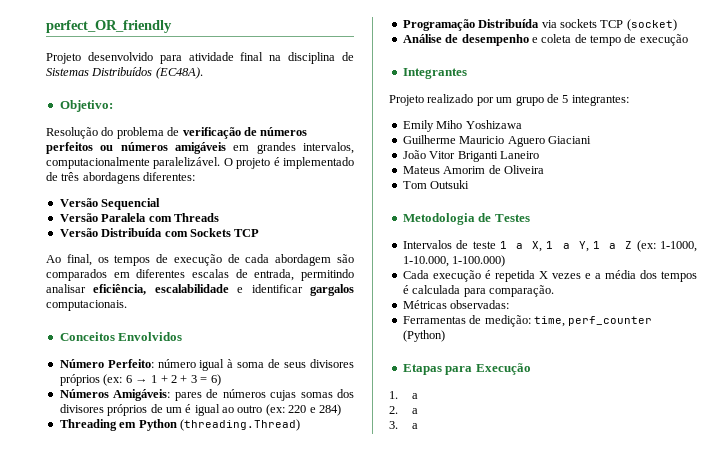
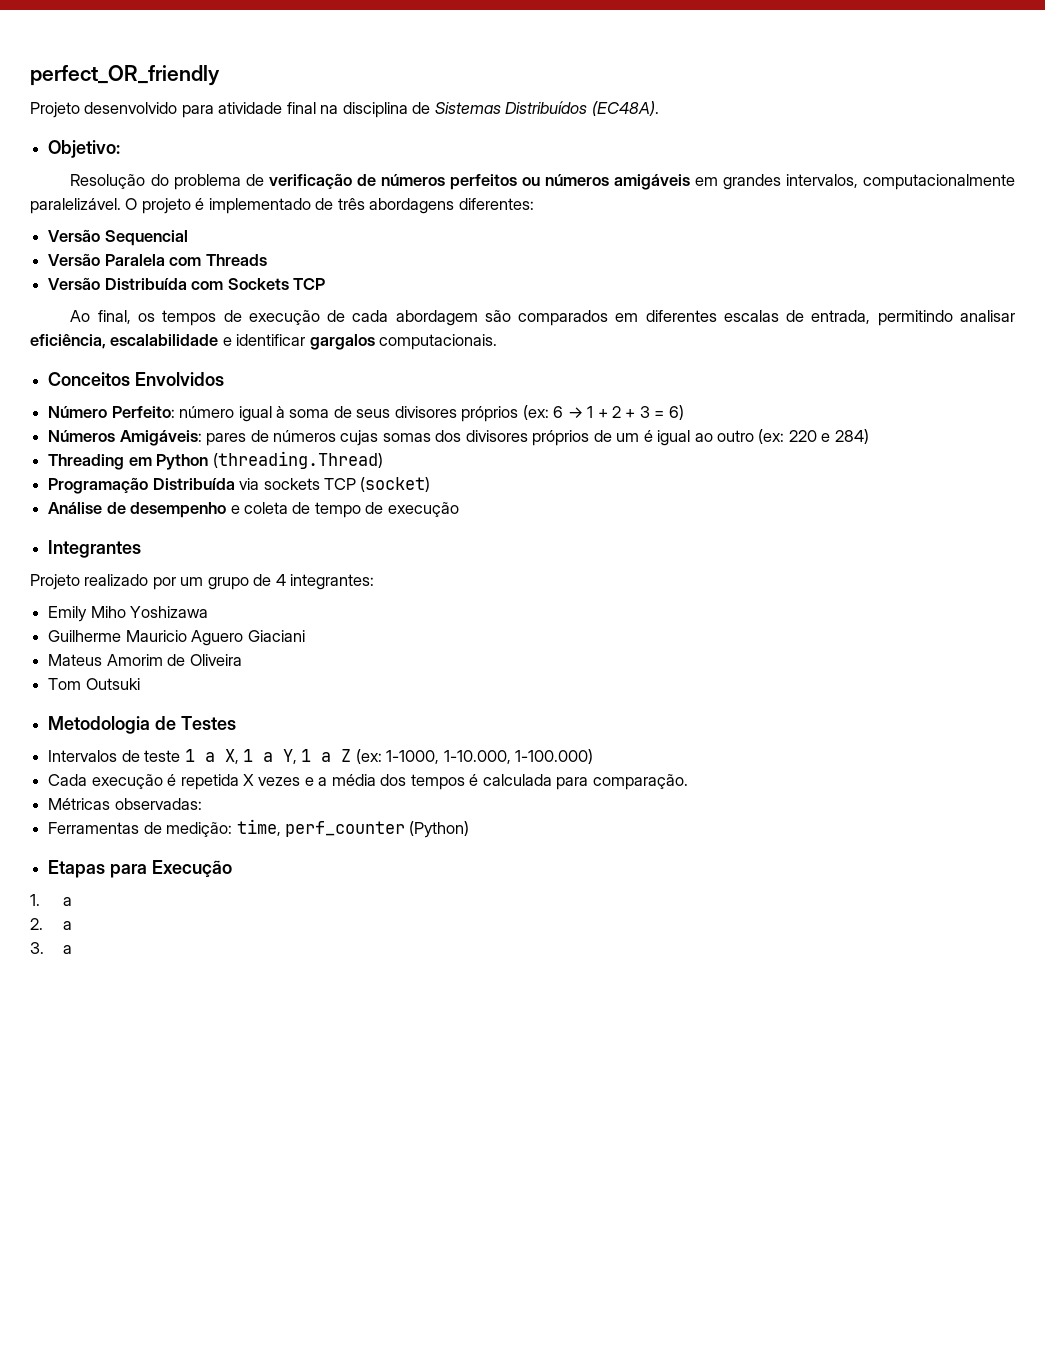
- Projeto realizado por um grupo de 5 integrantes:
+ Projeto realizado por um grupo de 4 integrantes:
- João Vitor Briganti Laneiro

